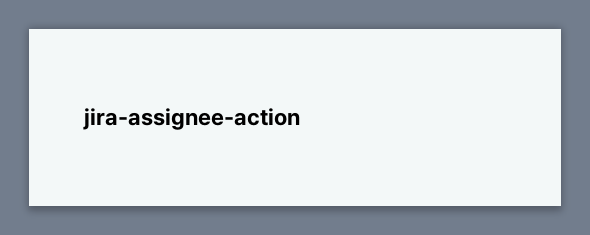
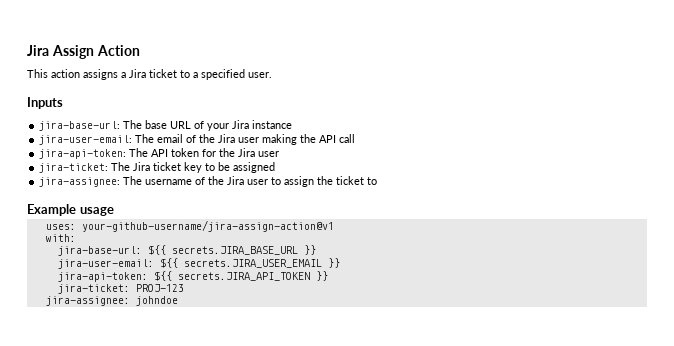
- jira-assignee-action
+ Jira Assign Action
+ This action assigns a Jira ticket to a specified user.
+ Inputs
+ jira-base-url: The base URL of your Jira instance
+ jira-user-email: The email of the Jira user making the API call
+ jira-api-token: The API token for the Jira user
+ jira-ticket: The Jira ticket key to be assigned
+ jira-assignee: The username of the Jira user to assign the ticket to
+ Example usage
+ uses: your-github-username/jira-assign-action@v1
+ with:
+ jira-base-url: ${{ secrets.JIRA_BASE_URL }}
+ jira-user-email: ${{ secrets.JIRA_USER_EMAIL }}
+ jira-api-token: ${{ secrets.JIRA_API_TOKEN }}
+ jira-ticket: PROJ-123
+ jira-assignee: johndoe

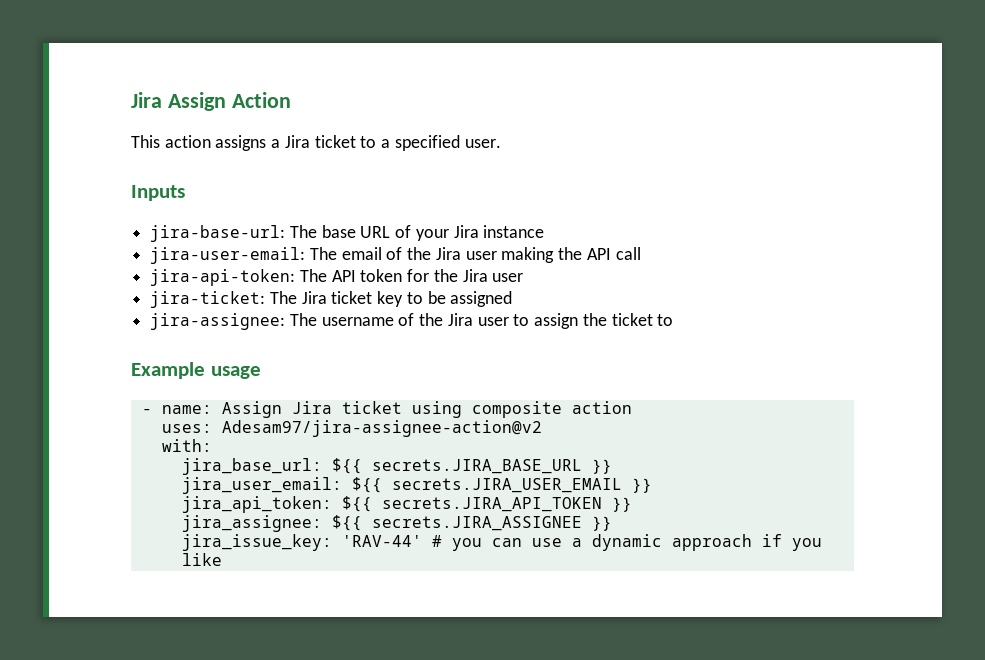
+ - name: Assign Jira ticket using composite action
- uses: your-github-username/jira-assign-action@v1
+ uses: Adesam97/jira-assignee-action@v2
- jira-base-url: ${{ secrets.JIRA_BASE_URL }}
+ jira_base_url: ${{ secrets.JIRA_BASE_URL }}
- jira-user-email: ${{ secrets.JIRA_USER_EMAIL }}
+ jira_user_email: ${{ secrets.JIRA_USER_EMAIL }}
- jira-api-token: ${{ secrets.JIRA_API_TOKEN }}
+ jira_api_token: ${{ secrets.JIRA_API_TOKEN }}
- jira-ticket: PROJ-123
- jira-assignee: johndoe
+ jira_assignee: ${{ secrets.JIRA_ASSIGNEE }}
+ jira_issue_key: 'RAV-44' # you can use a dynamic approach if you like

